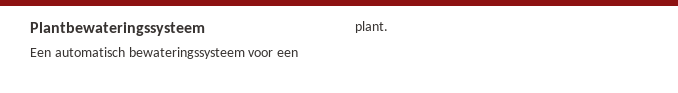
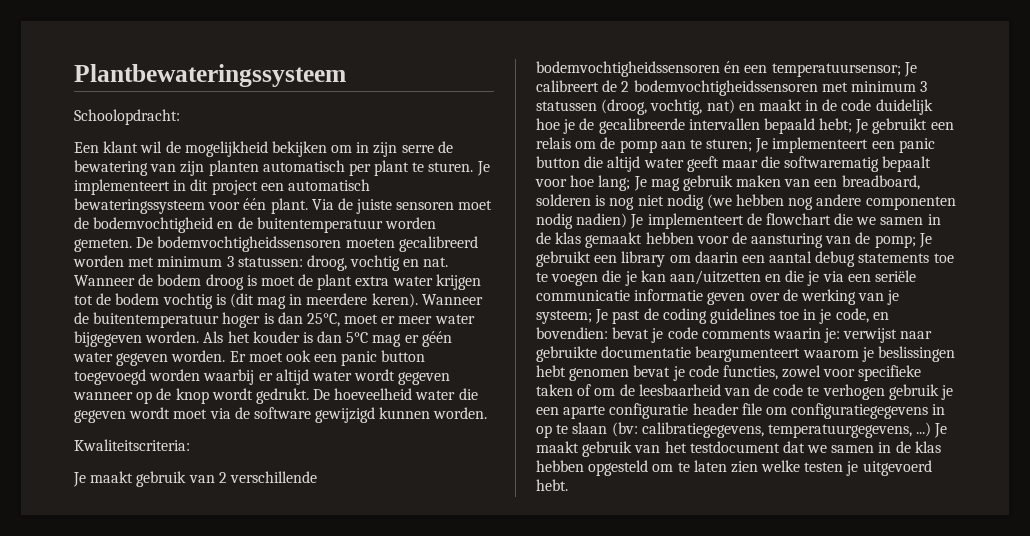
+ Schoolopdracht:
- Een automatisch bewateringssysteem voor een plant.
+ Een klant wil de mogelijkheid bekijken om in zijn serre de bewatering van zijn planten automatisch per plant te sturen. Je implementeert in dit project een automatisch bewateringssysteem voor één plant. Via de juiste sensoren moet de bodemvochtigheid en de buitentemperatuur worden gemeten. De bodemvochtigheidssensoren moeten gecalibreerd worden met minimum 3 statussen: droog, vochtig en nat. Wanneer de bodem droog is moet de plant extra water krijgen tot de bodem vochtig is (dit mag in meerdere keren). Wanneer de buitentemperatuur hoger is dan 25°C, moet er meer water bijgegeven worden. Als het kouder is dan 5°C mag er géén water gegeven worden. Er moet ook een panic button toegevoegd worden waarbij er altijd water wordt gegeven wanneer op de knop wordt gedrukt. De hoeveelheid water die gegeven wordt moet via de software gewijzigd kunnen worden.
+ Kwaliteitscriteria:
+ Je maakt gebruik van 2 verschillende bodemvochtigheidssensoren én een temperatuursensor; Je calibreert de 2 bodemvochtigheidssensoren met minimum 3 statussen (droog, vochtig, nat) en maakt in de code duidelijk hoe je de gecalibreerde intervallen bepaald hebt; Je gebruikt een relais om de pomp aan te sturen; Je implementeert een panic button die altijd water geeft maar die softwarematig bepaalt voor hoe lang; Je mag gebruik maken van een breadboard, solderen is nog niet nodig (we hebben nog andere componenten nodig nadien) Je implementeert de flowchart die we samen in de klas gemaakt hebben voor de aansturing van de pomp; Je gebruikt een library om daarin een aantal debug statements toe te voegen die je kan aan/uitzetten en die je via een seriële communicatie informatie geven over de werking van je systeem; Je past de coding guidelines toe in je code, en bovendien: bevat je code comments waarin je: verwijst naar gebruikte documentatie beargumenteert waarom je beslissingen hebt genomen bevat je code functies, zowel voor specifieke taken of om de leesbaarheid van de code te verhogen gebruik je een aparte configuratie header file om configuratiegegevens in op te slaan (bv: calibratiegegevens, temperatuurgegevens, ...) Je maakt gebruik van het testdocument dat we samen in de klas hebben opgesteld om te laten zien welke testen je uitgevoerd hebt.

